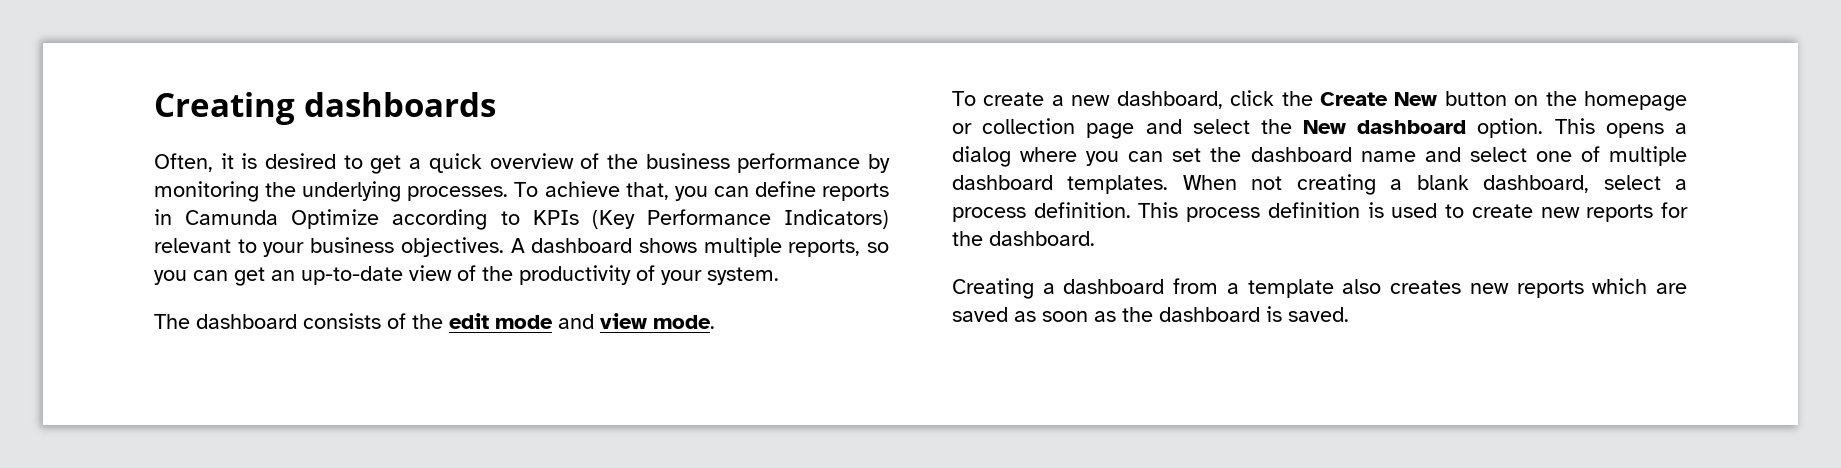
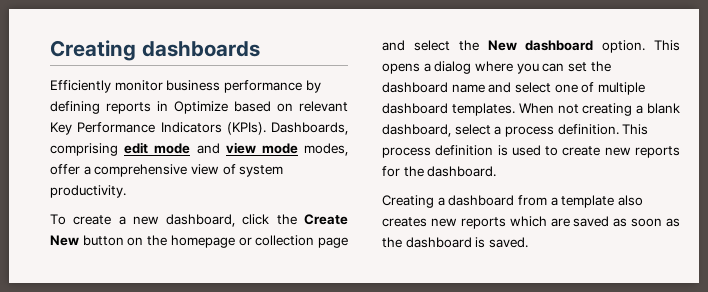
- Often, it is desired to get a quick overview of the business performance by monitoring the underlying processes. To achieve that, you can define reports in Camunda Optimize according to KPIs (Key Performance Indicators) relevant to your business objectives. A dashboard shows multiple reports, so you can get an up-to-date view of the productivity of your system.
- The dashboard consists of the edit mode and view mode.
+ Efficiently monitor business performance by defining reports in Optimize based on relevant Key Performance Indicators (KPIs). Dashboards, comprising edit mode and view mode modes, offer a comprehensive view of system productivity.

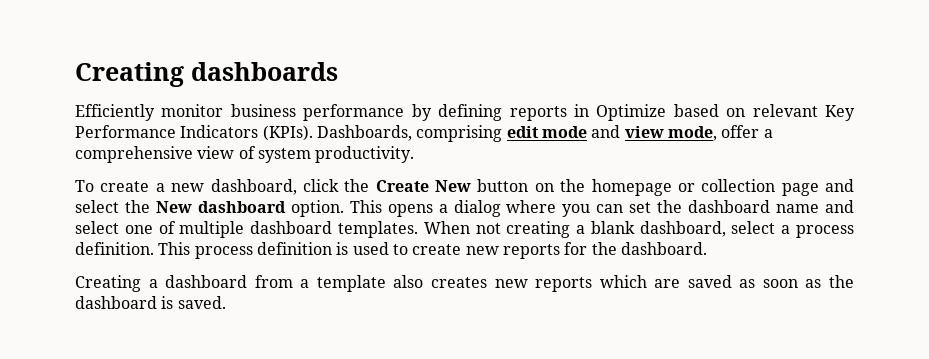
- Dashboards, comprising edit mode and view mode modes, offer a comprehensive view of system productivity.
+ Dashboards, comprising edit mode and view mode, offer a comprehensive view of system productivity.

